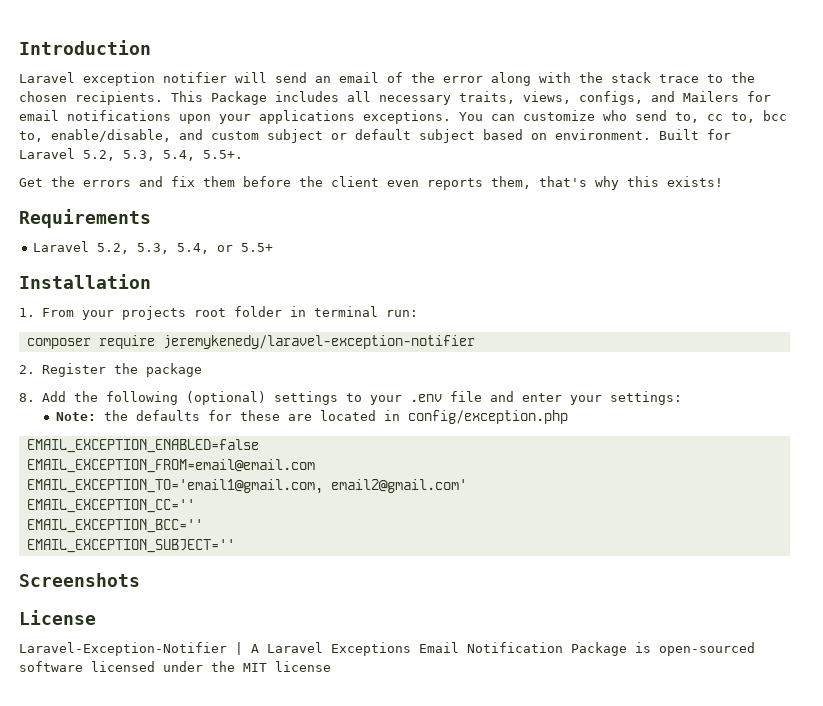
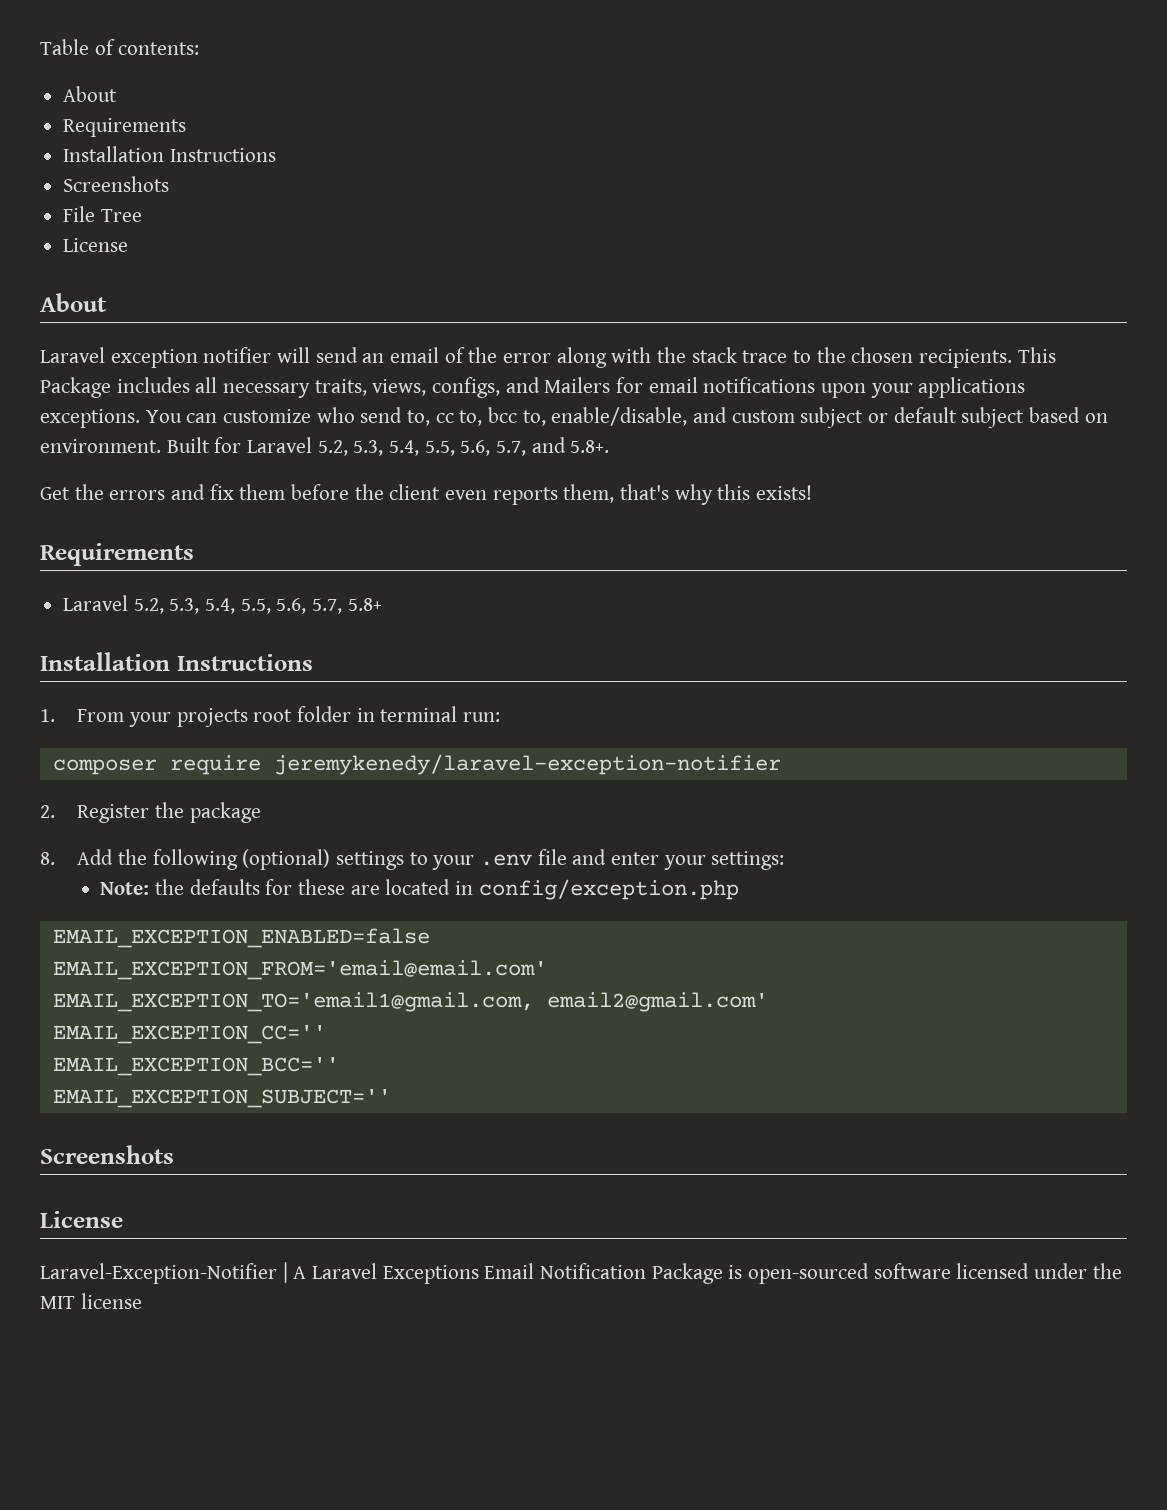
- Introduction
+ Table of contents:
+ About
+ Requirements
+ Installation Instructions
+ Screenshots
+ File Tree
+ License
+ About
- Built for Laravel 5.2, 5.3, 5.4, 5.5+.
+ Built for Laravel 5.2, 5.3, 5.4, 5.5, 5.6, 5.7, and 5.8+.
- Laravel 5.2, 5.3, 5.4, or 5.5+
- Installation
+ Laravel 5.2, 5.3, 5.4, 5.5, 5.6, 5.7, 5.8+
+ Installation Instructions
- EMAIL_EXCEPTION_FROM=email@email.com
+ EMAIL_EXCEPTION_FROM='email@email.com'

